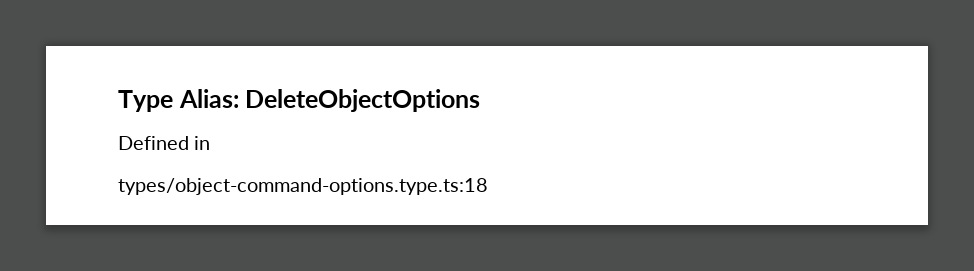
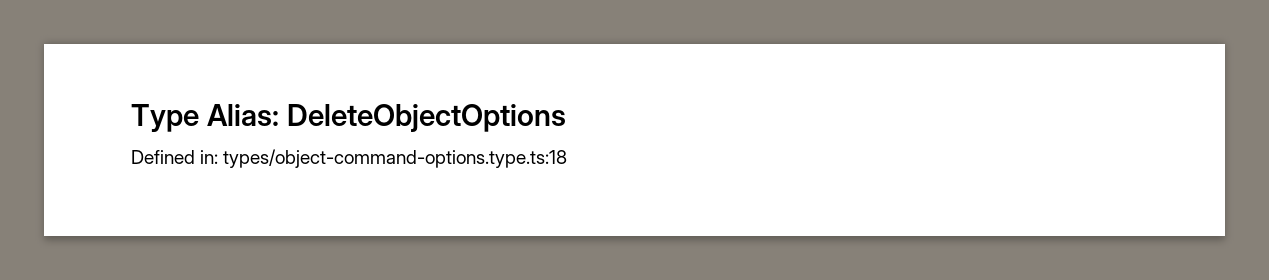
- Defined in
- types/object-command-options.type.ts:18
+ Defined in: types/object-command-options.type.ts:18

